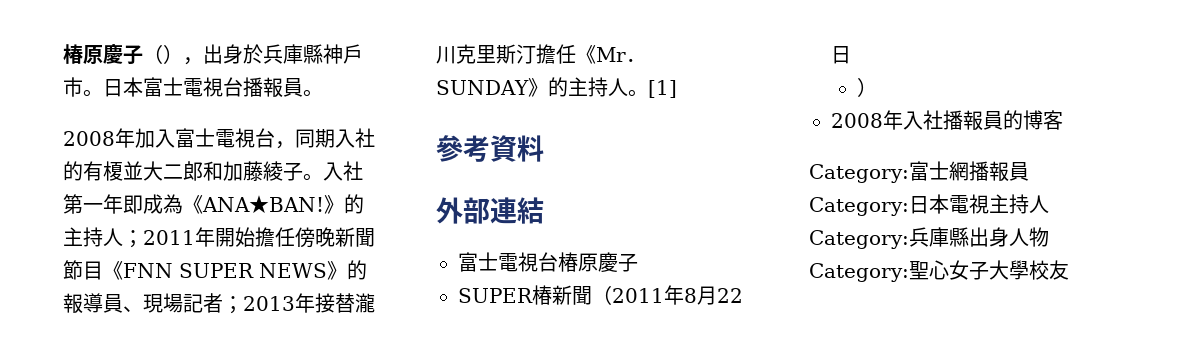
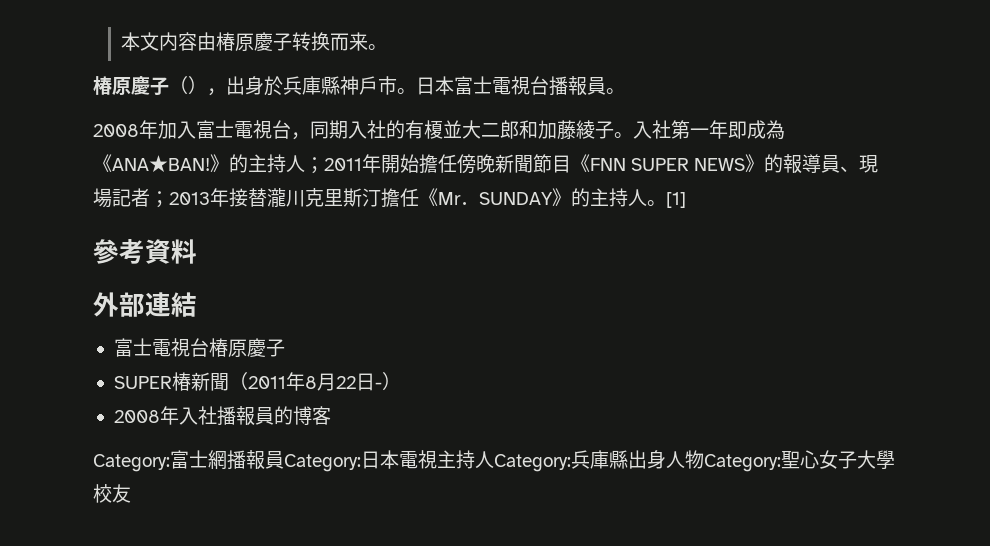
+ 本文内容由椿原慶子转换而来。
- SUPER椿新聞（2011年8月22日
- ）
+ SUPER椿新聞（2011年8月22日-）

